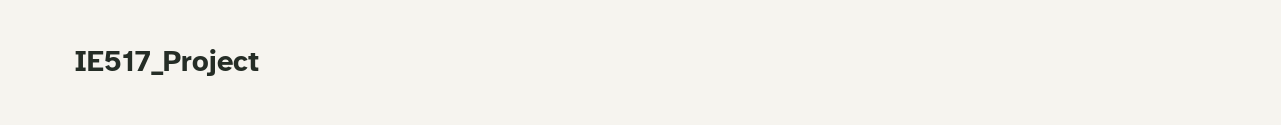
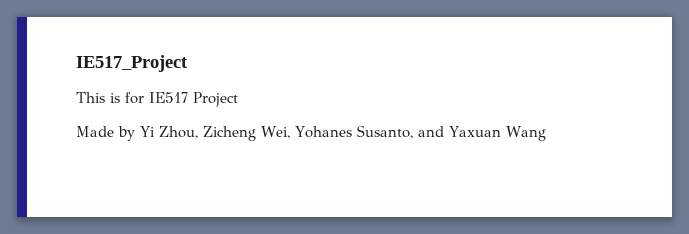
+ This is for IE517 Project
+ Made by Yi Zhou, Zicheng Wei, Yohanes Susanto, and Yaxuan Wang

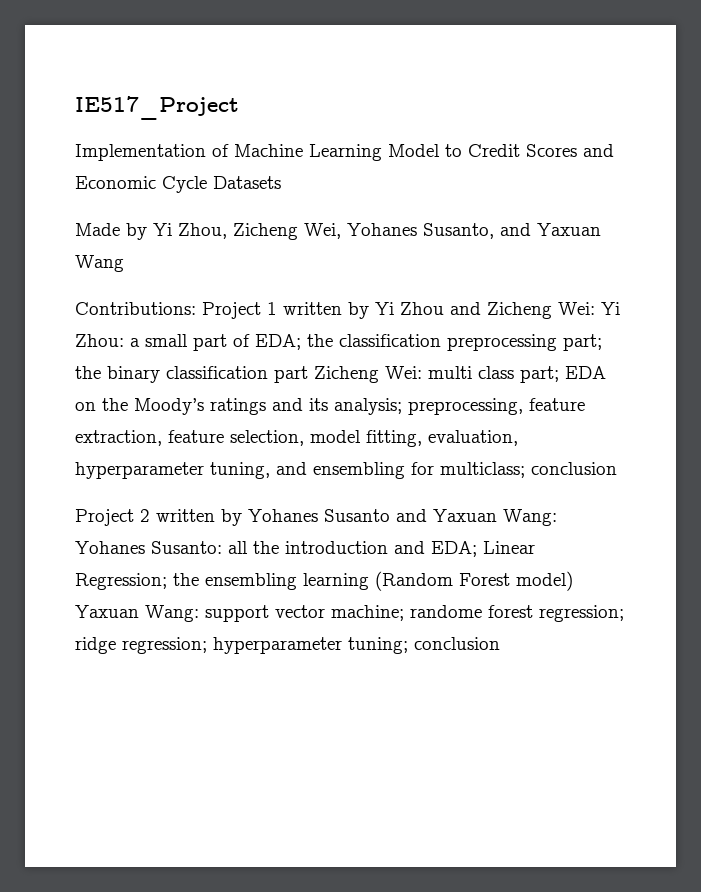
- This is for IE517 Project
+ Implementation of Machine Learning Model to Credit Scores and Economic Cycle Datasets
+ Contributions: Project 1 written by Yi Zhou and Zicheng Wei: Yi Zhou: a small part of EDA; the classification preprocessing part; the binary classification part Zicheng Wei: multi class part; EDA on the Moody’s ratings and its analysis; preprocessing, feature extraction, feature selection, model fitting, evaluation, hyperparameter tuning, and ensembling for multiclass; conclusion
+ Project 2 written by Yohanes Susanto and Yaxuan Wang: Yohanes Susanto: all the introduction and EDA; Linear Regression; the ensembling learning (Random Forest model) Yaxuan Wang: support vector machine; randome forest regression; ridge regression; hyperparameter tuning; conclusion

